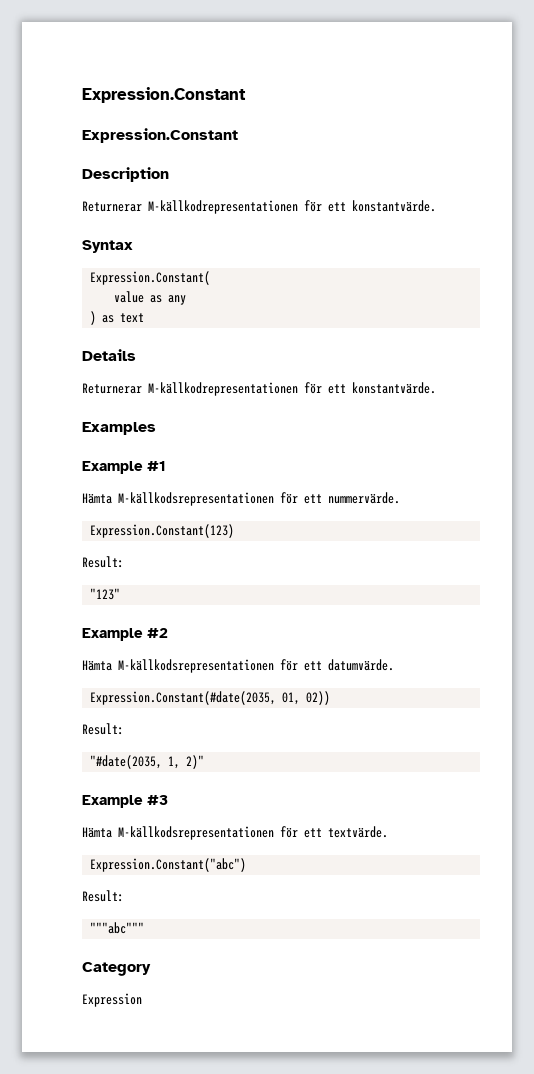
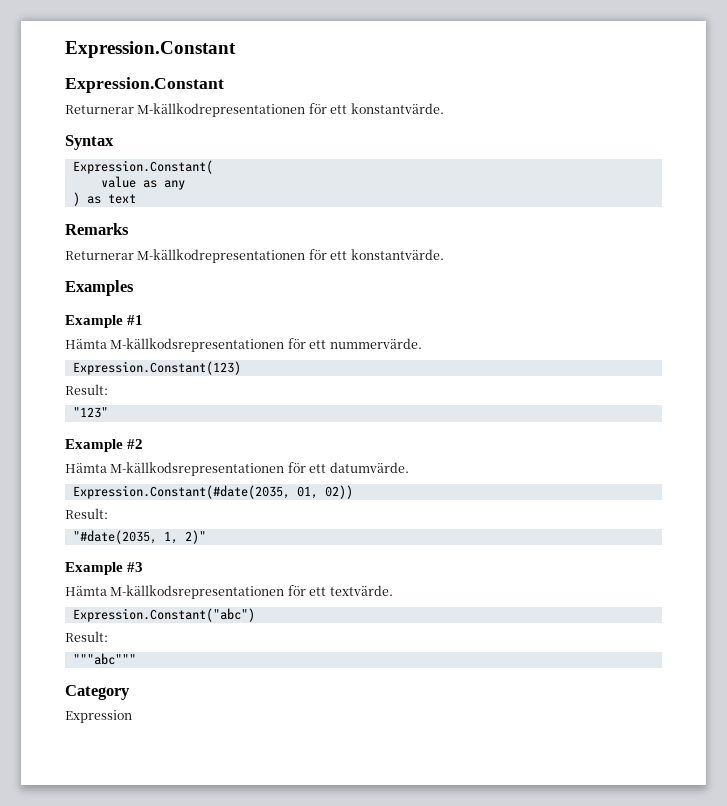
- Description
- Details
+ Remarks

